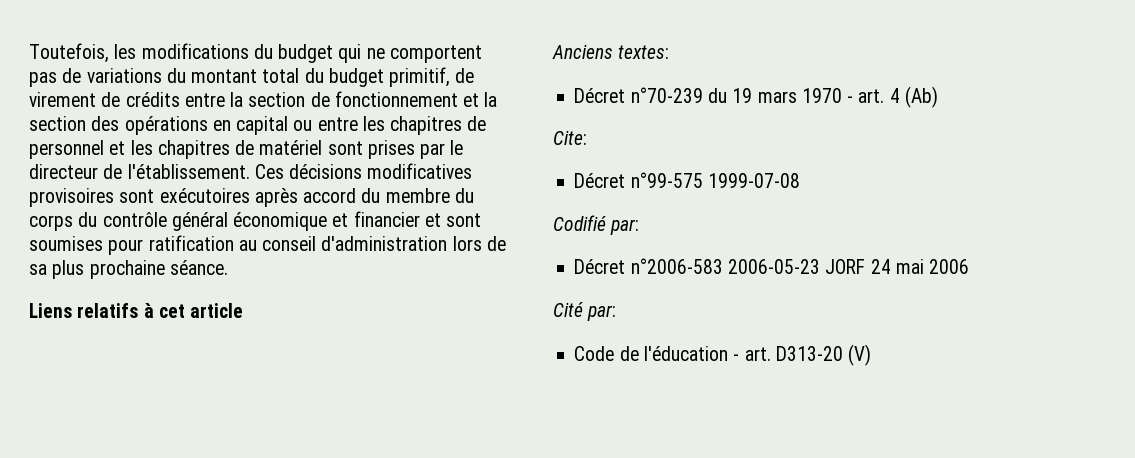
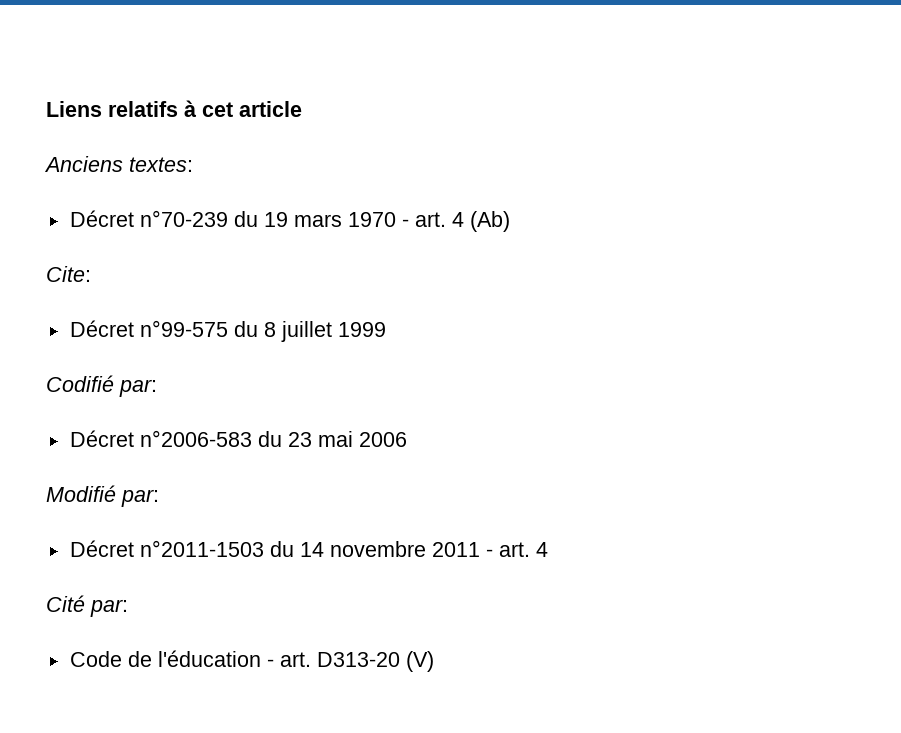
- Toutefois, les modifications du budget qui ne comportent pas de variations du montant total du budget primitif, de virement de crédits entre la section de fonctionnement et la section des opérations en capital ou entre les chapitres de personnel et les chapitres de matériel sont prises par le directeur de l'établissement. Ces décisions modificatives provisoires sont exécutoires après accord du membre du corps du contrôle général économique et financier et sont soumises pour ratification au conseil d'administration lors de sa plus prochaine séance.
- Décret n°99-575 1999-07-08
+ Décret n°99-575 du 8 juillet 1999
- Décret n°2006-583 2006-05-23 JORF 24 mai 2006
+ Décret n°2006-583 du 23 mai 2006
+ Modifié par:
+ Décret n°2011-1503 du 14 novembre 2011 - art. 4

